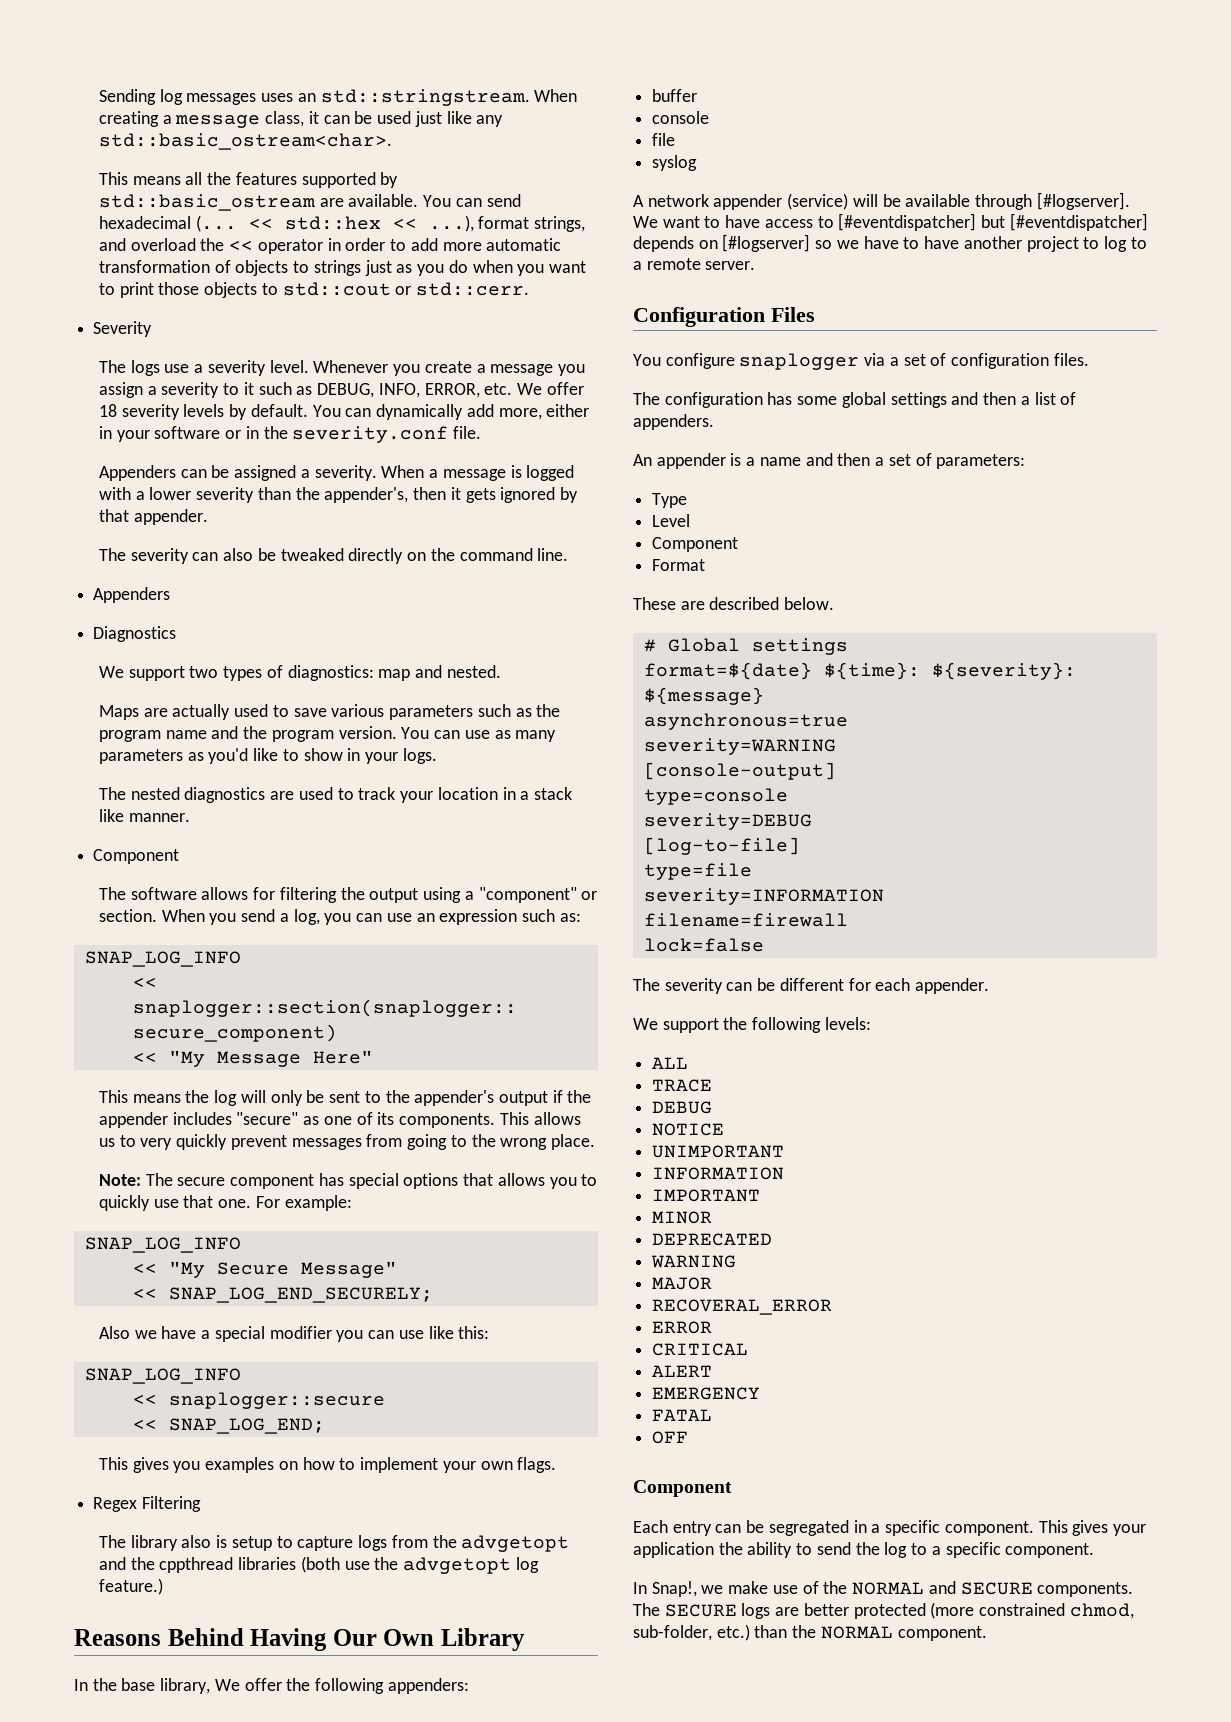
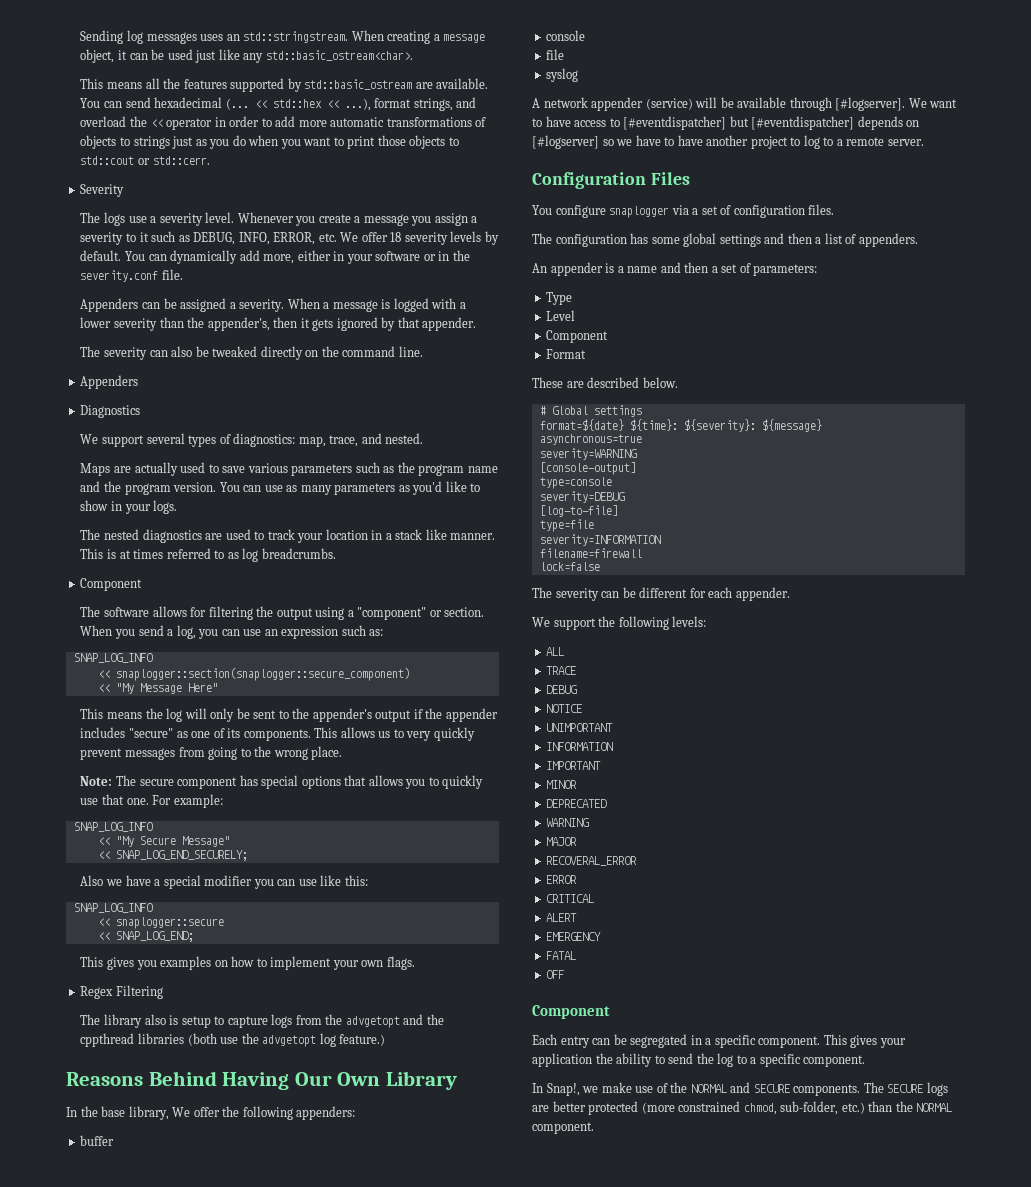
- When creating a message class, it can be used just like any std::basic_ostream<char>.
+ When creating a message object, it can be used just like any std::basic_ostream<char>.
- << std::hex << ...), format strings, and overload the << operator in order to add more automatic transformation of objects to strings just as you do when you want to print those objects to std::cout or std::cerr.
+ << std::hex << ...), format strings, and overload the << operator in order to add more automatic transformations of objects to strings just as you do when you want to print those objects to std::cout or std::cerr.
- We support two types of diagnostics: map and nested.
+ We support several types of diagnostics: map, trace, and nested.
+ This is at times referred to as log breadcrumbs.

